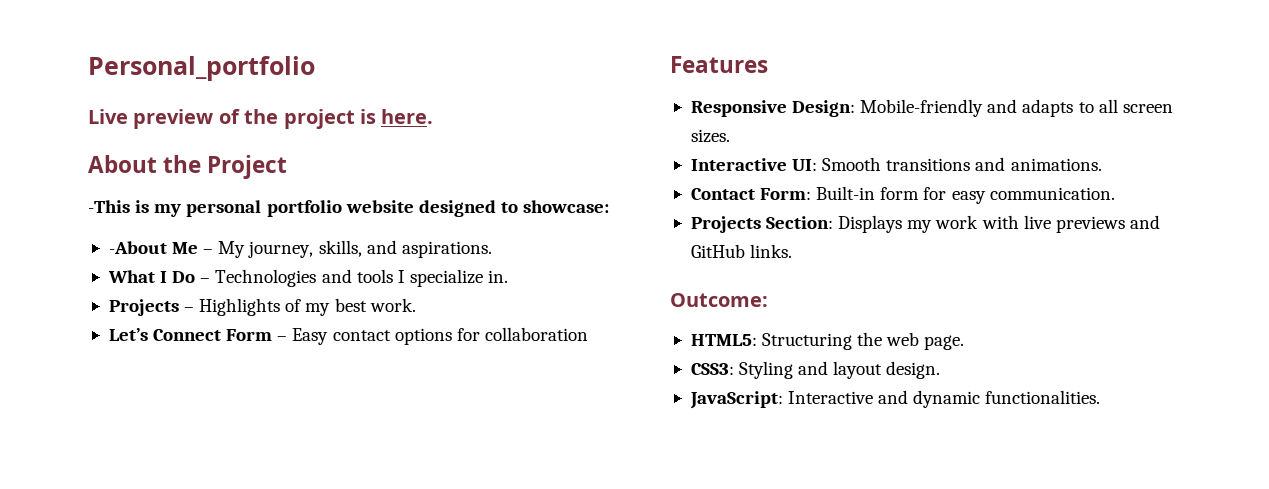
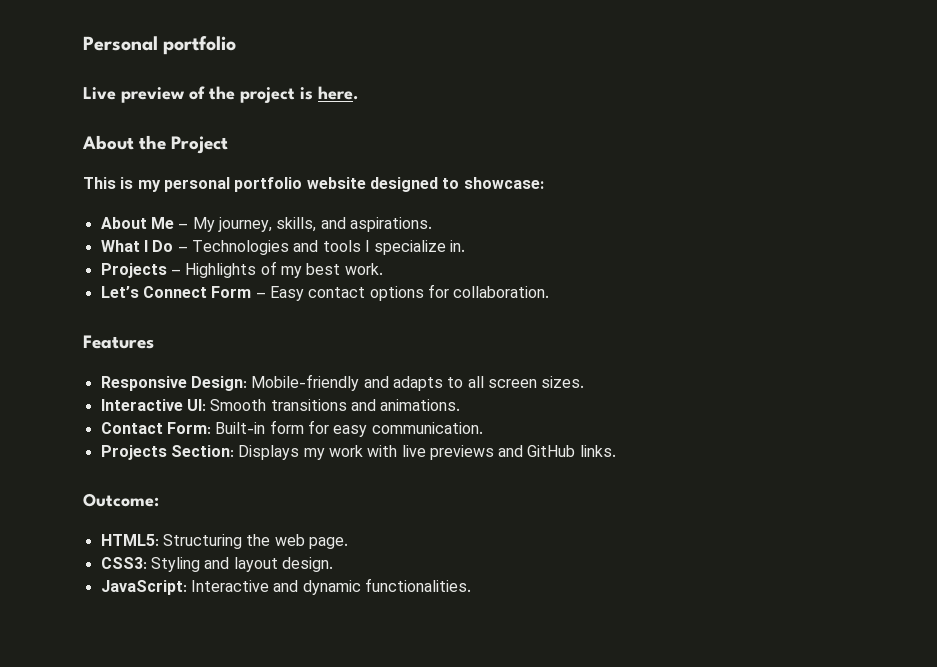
- Personal_portfolio
+ Personal portfolio
- -This is my personal portfolio website designed to showcase:
+ This is my personal portfolio website designed to showcase:
- -About Me – My journey, skills, and aspirations.
+ About Me – My journey, skills, and aspirations.
- Let’s Connect Form – Easy contact options for collaboration
+ Let’s Connect Form – Easy contact options for collaboration.

